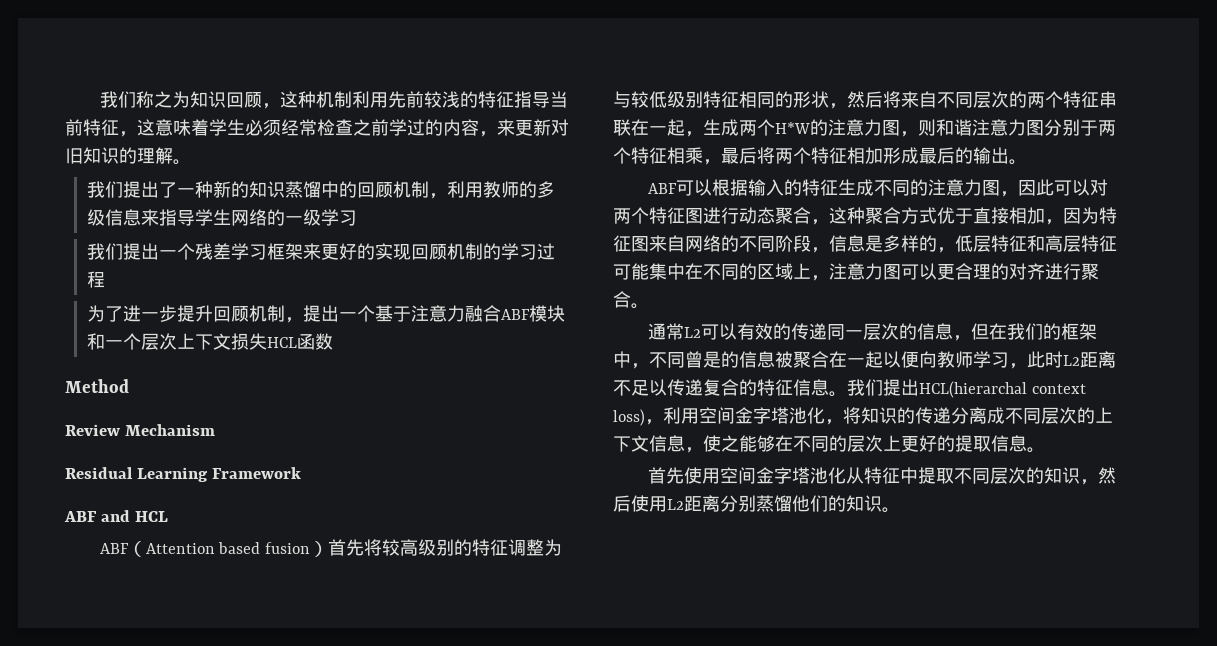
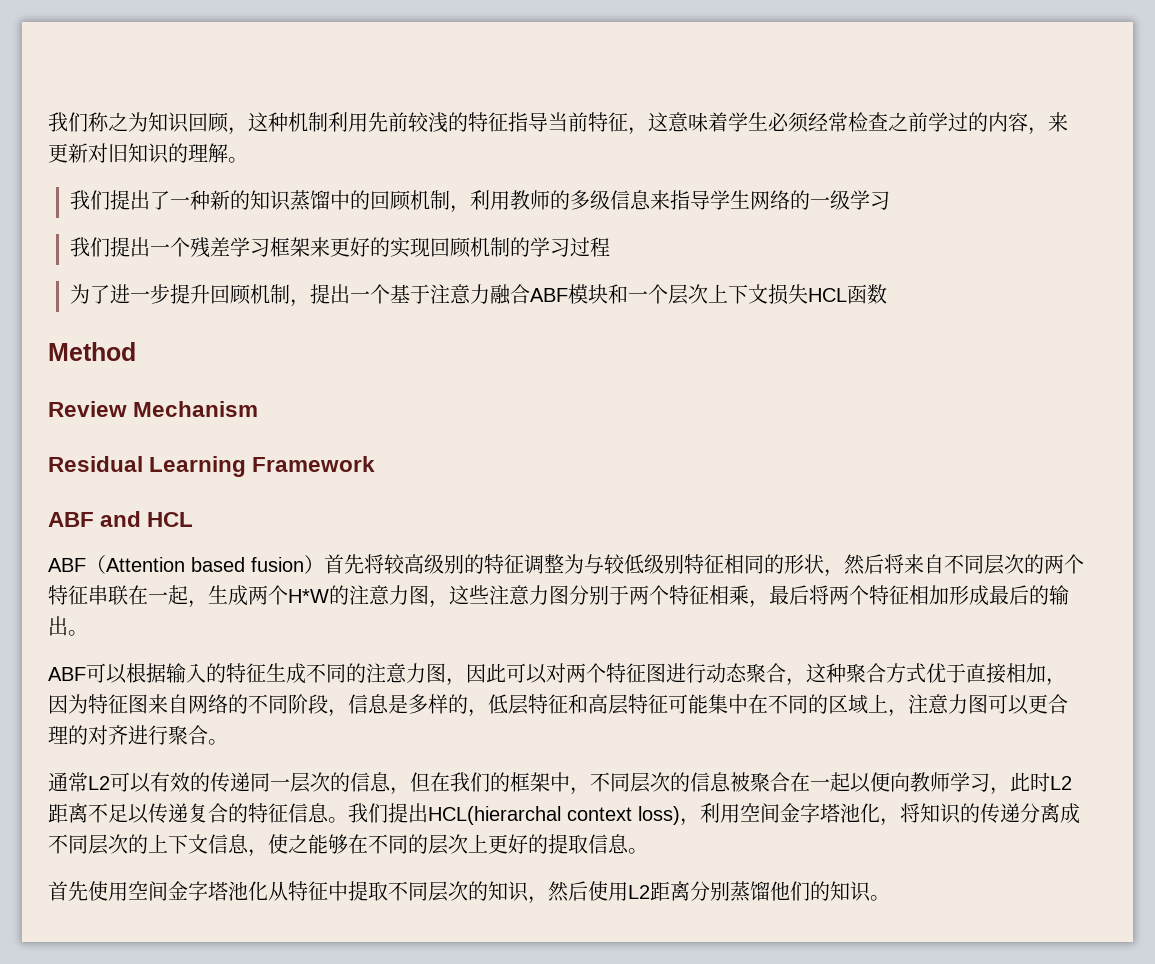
- ABF（Attention based fusion）首先将较高级别的特征调整为与较低级别特征相同的形状，然后将来自不同层次的两个特征串联在一起，生成两个H*W的注意力图，则和谐注意力图分别于两个特征相乘，最后将两个特征相加形成最后的输出。
+ ABF（Attention based fusion）首先将较高级别的特征调整为与较低级别特征相同的形状，然后将来自不同层次的两个特征串联在一起，生成两个H*W的注意力图，这些注意力图分别于两个特征相乘，最后将两个特征相加形成最后的输出。
- 通常L2可以有效的传递同一层次的信息，但在我们的框架中，不同曾是的信息被聚合在一起以便向教师学习，此时L2距离不足以传递复合的特征信息。
+ 通常L2可以有效的传递同一层次的信息，但在我们的框架中，不同层次的信息被聚合在一起以便向教师学习，此时L2距离不足以传递复合的特征信息。

